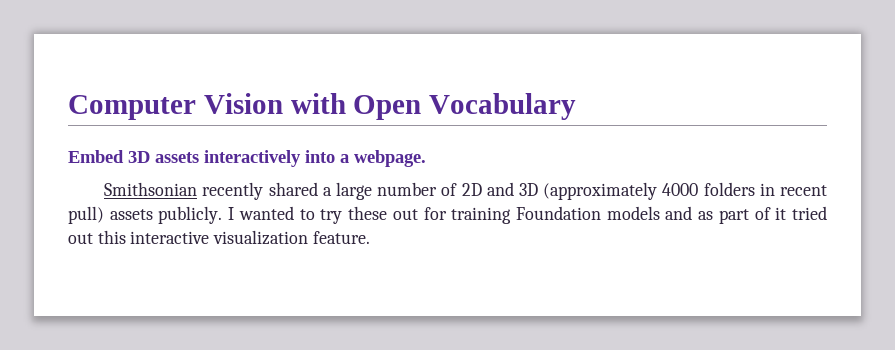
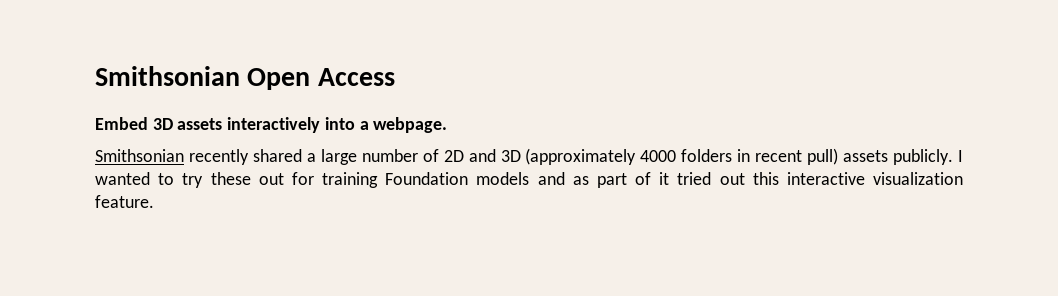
- Computer Vision with Open Vocabulary
+ Smithsonian Open Access

